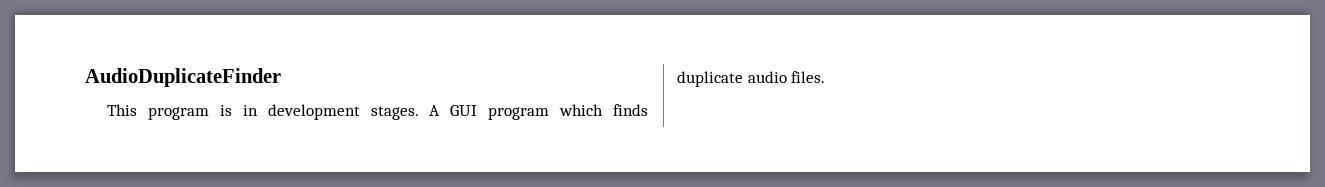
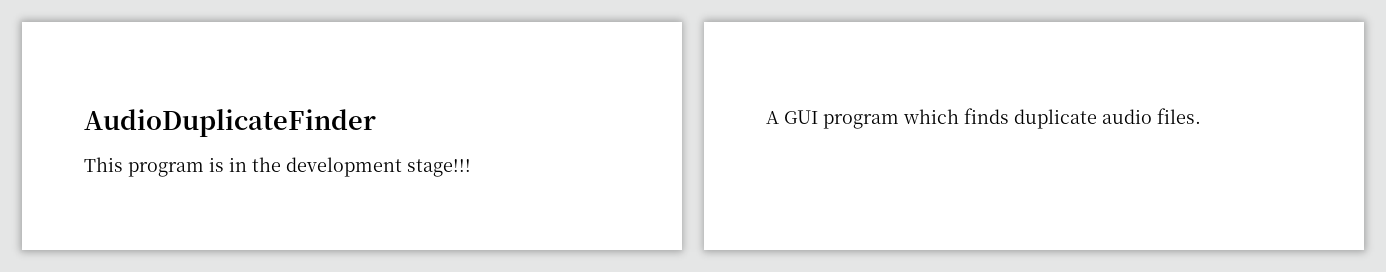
- This program is in development stages. A GUI program which finds duplicate audio files.
+ This program is in the development stage!!!
+ A GUI program which finds duplicate audio files.

